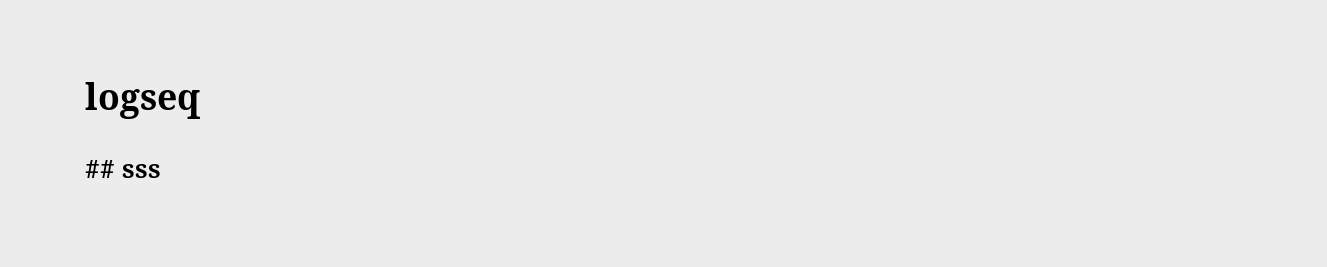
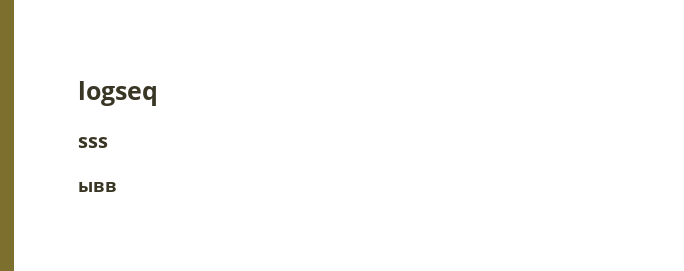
- ## sss
+ sss
+ ывв

